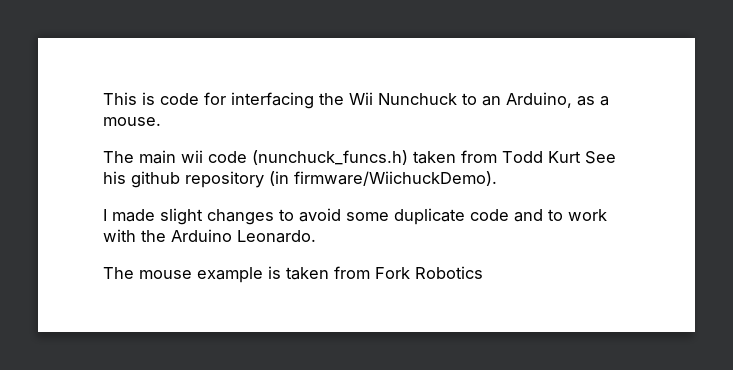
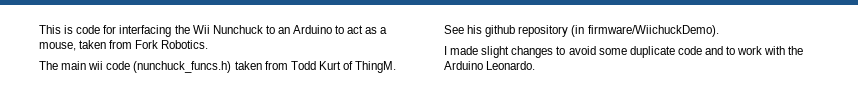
- This is code for interfacing the Wii Nunchuck to an Arduino, as a mouse.
+ This is code for interfacing the Wii Nunchuck to an Arduino to act as a mouse, taken from Fork Robotics.
- The main wii code (nunchuck_funcs.h) taken from Todd Kurt See his github repository (in firmware/WiichuckDemo).
+ The main wii code (nunchuck_funcs.h) taken from Todd Kurt of ThingM. See his github repository (in firmware/WiichuckDemo).
- The mouse example is taken from Fork Robotics

